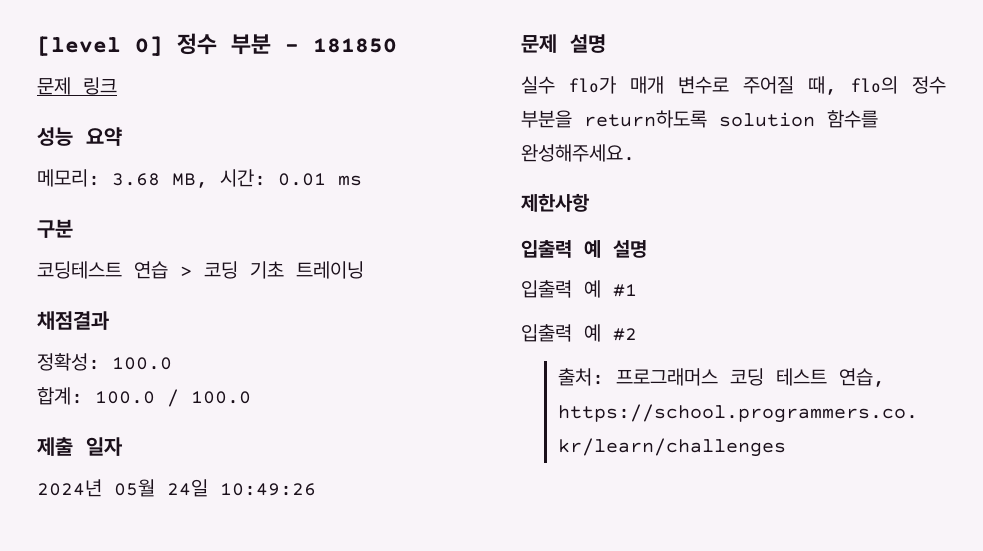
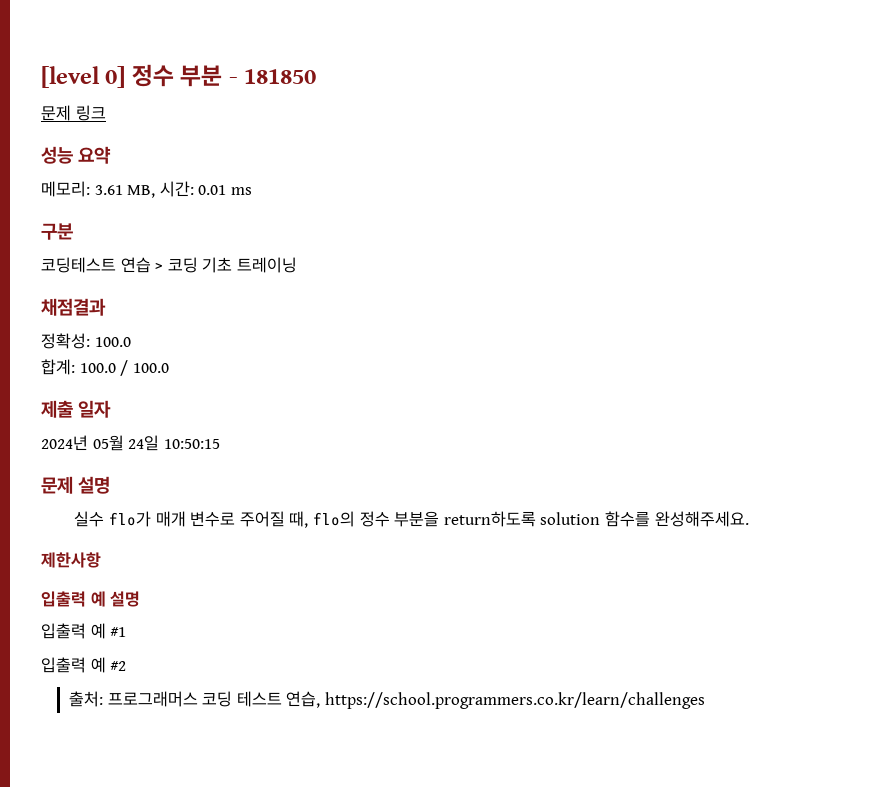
- 메모리: 3.68 MB, 시간: 0.01 ms
+ 메모리: 3.61 MB, 시간: 0.01 ms
- 2024년 05월 24일 10:49:26
+ 2024년 05월 24일 10:50:15

